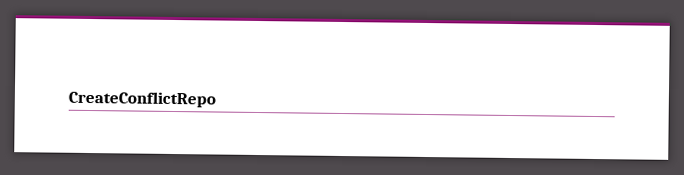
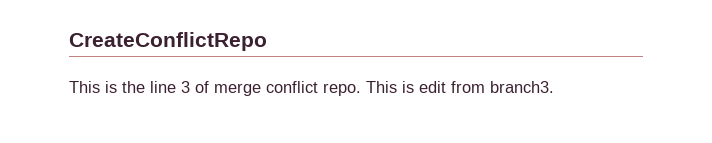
+ This is the line 3 of merge conflict repo. This is edit from branch3.

